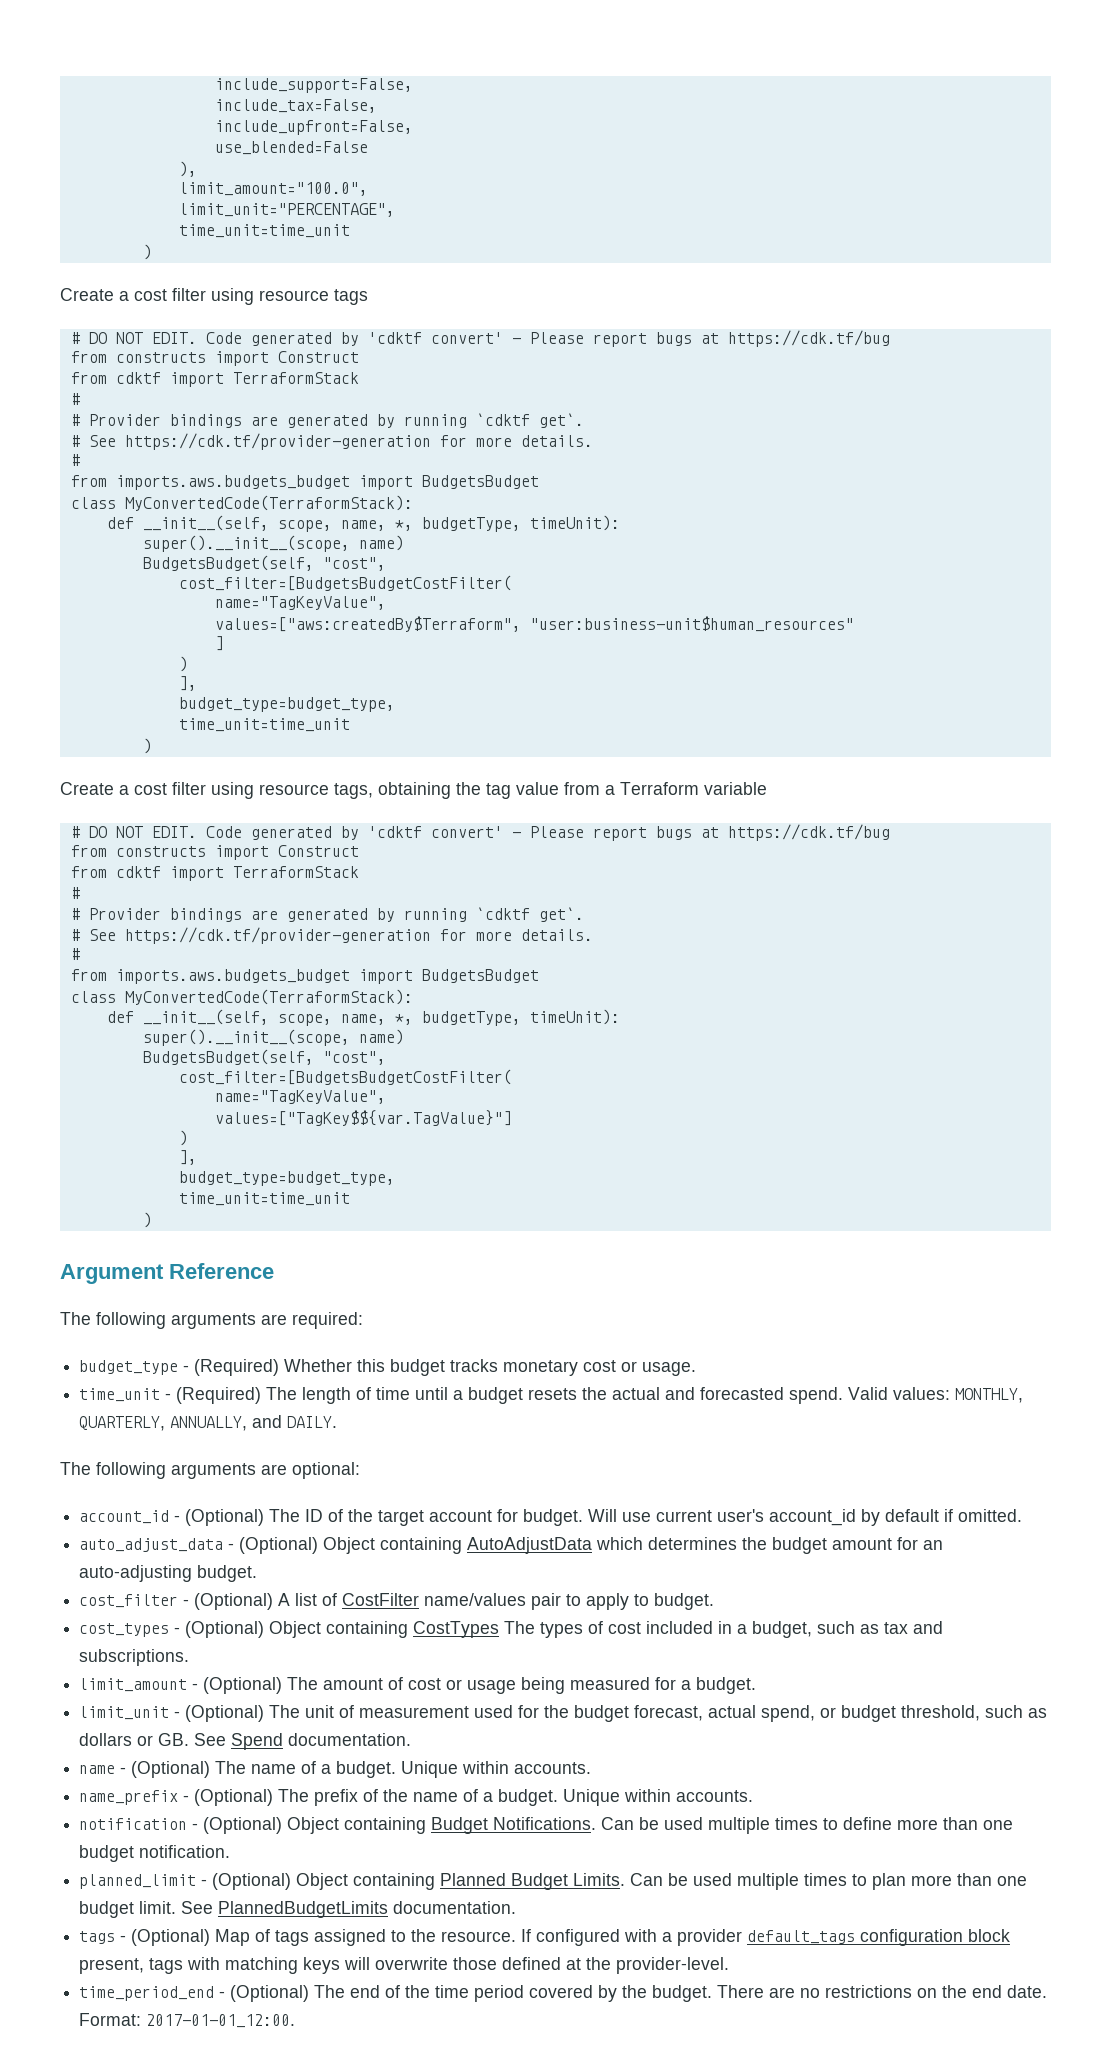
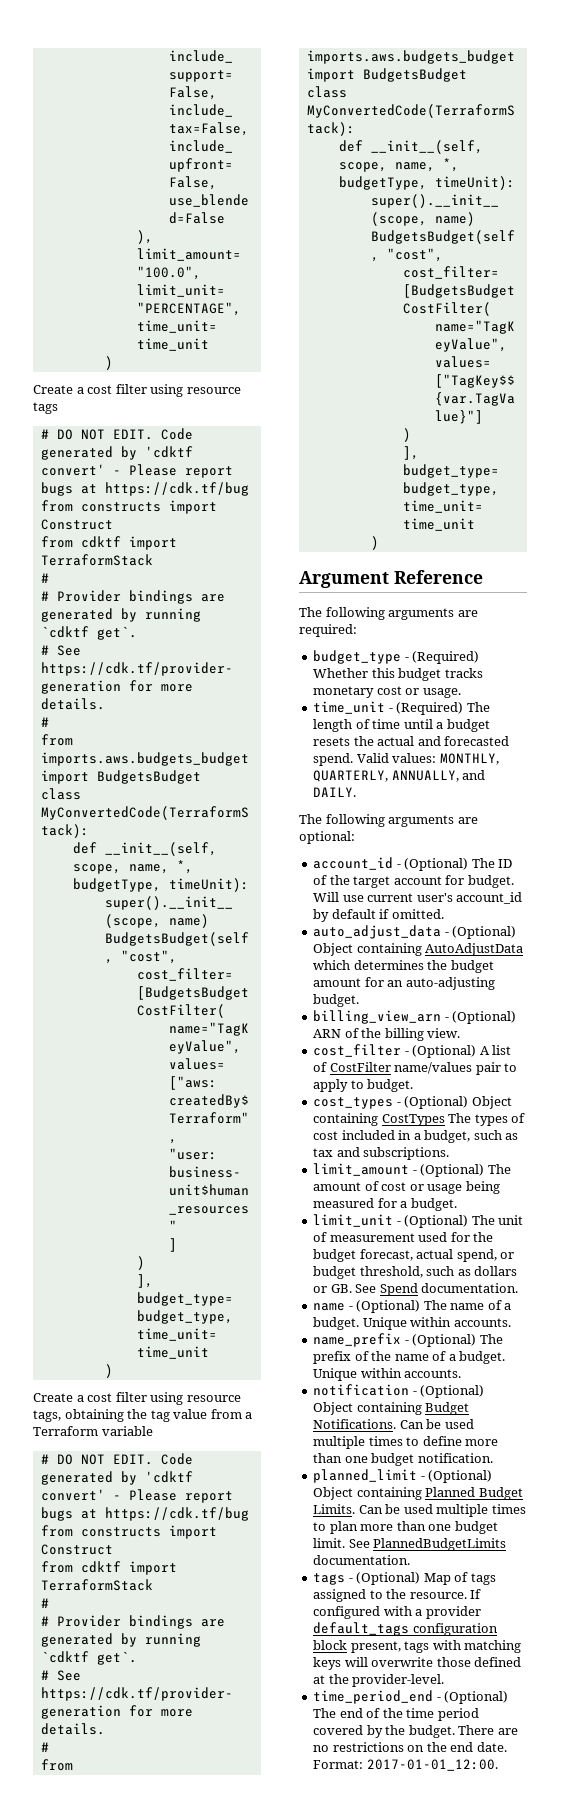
+ billing_view_arn - (Optional) ARN of the billing view.

